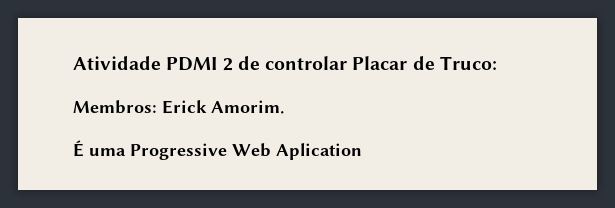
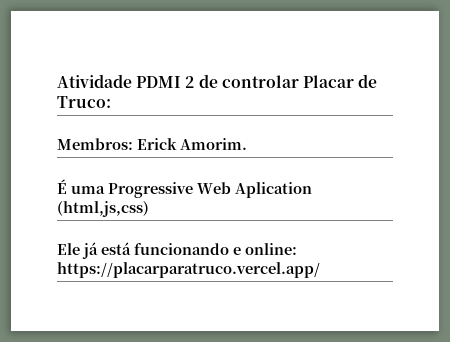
- É uma Progressive Web Aplication
+ É uma Progressive Web Aplication (html,js,css)
+ Ele já está funcionando e online: https://placarparatruco.vercel.app/

